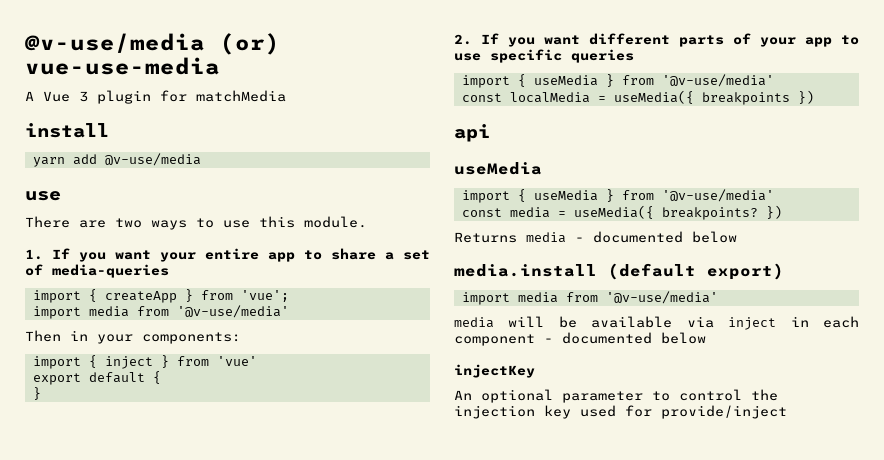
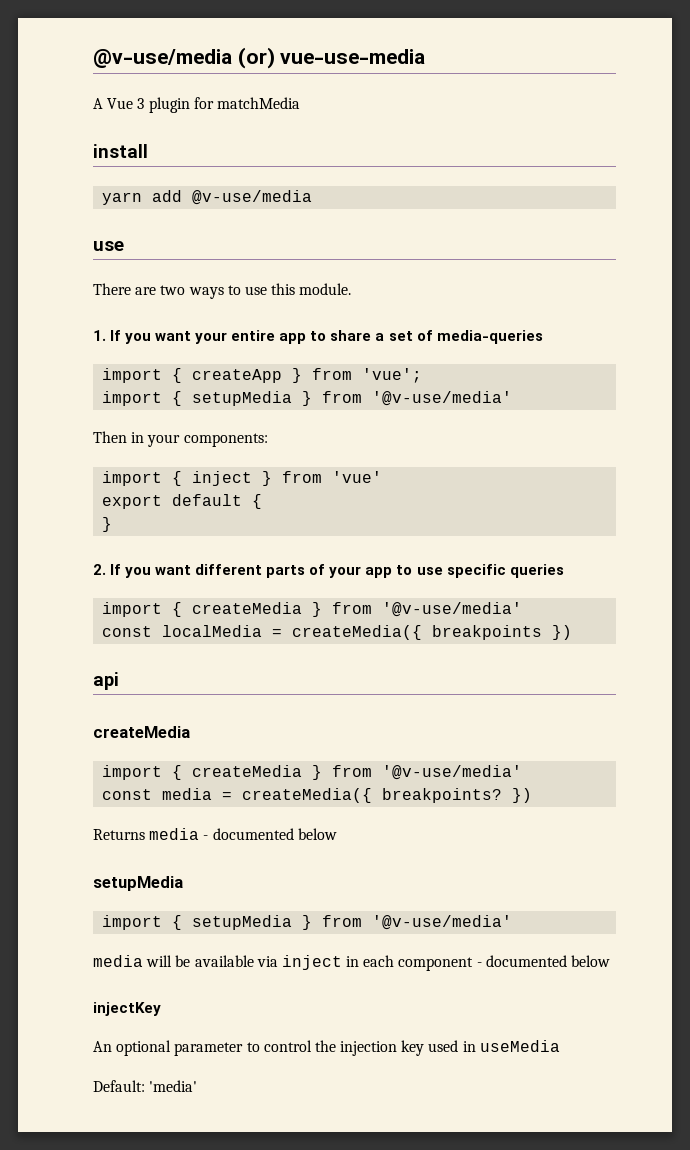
  import { createApp } from 'vue';
- import media from '@v-use/media'
+ import { setupMedia } from '@v-use/media'
  2. If you want different parts of your app to use specific queries
- import { useMedia } from '@v-use/media'
+ import { createMedia } from '@v-use/media'
- const localMedia = useMedia({ breakpoints })
+ const localMedia = createMedia({ breakpoints })
  api
- useMedia
- import { useMedia } from '@v-use/media'
+ createMedia
+ import { createMedia } from '@v-use/media'
- const media = useMedia({ breakpoints?
+ const media = createMedia({ breakpoints?
  Returns media - documented below
- media.install (default export)
- import media from '@v-use/media'
+ setupMedia
+ import { setupMedia } from '@v-use/media'
- An optional parameter to control the injection key used for provide/inject
+ An optional parameter to control the injection key used in useMedia
+ Default: 'media'

